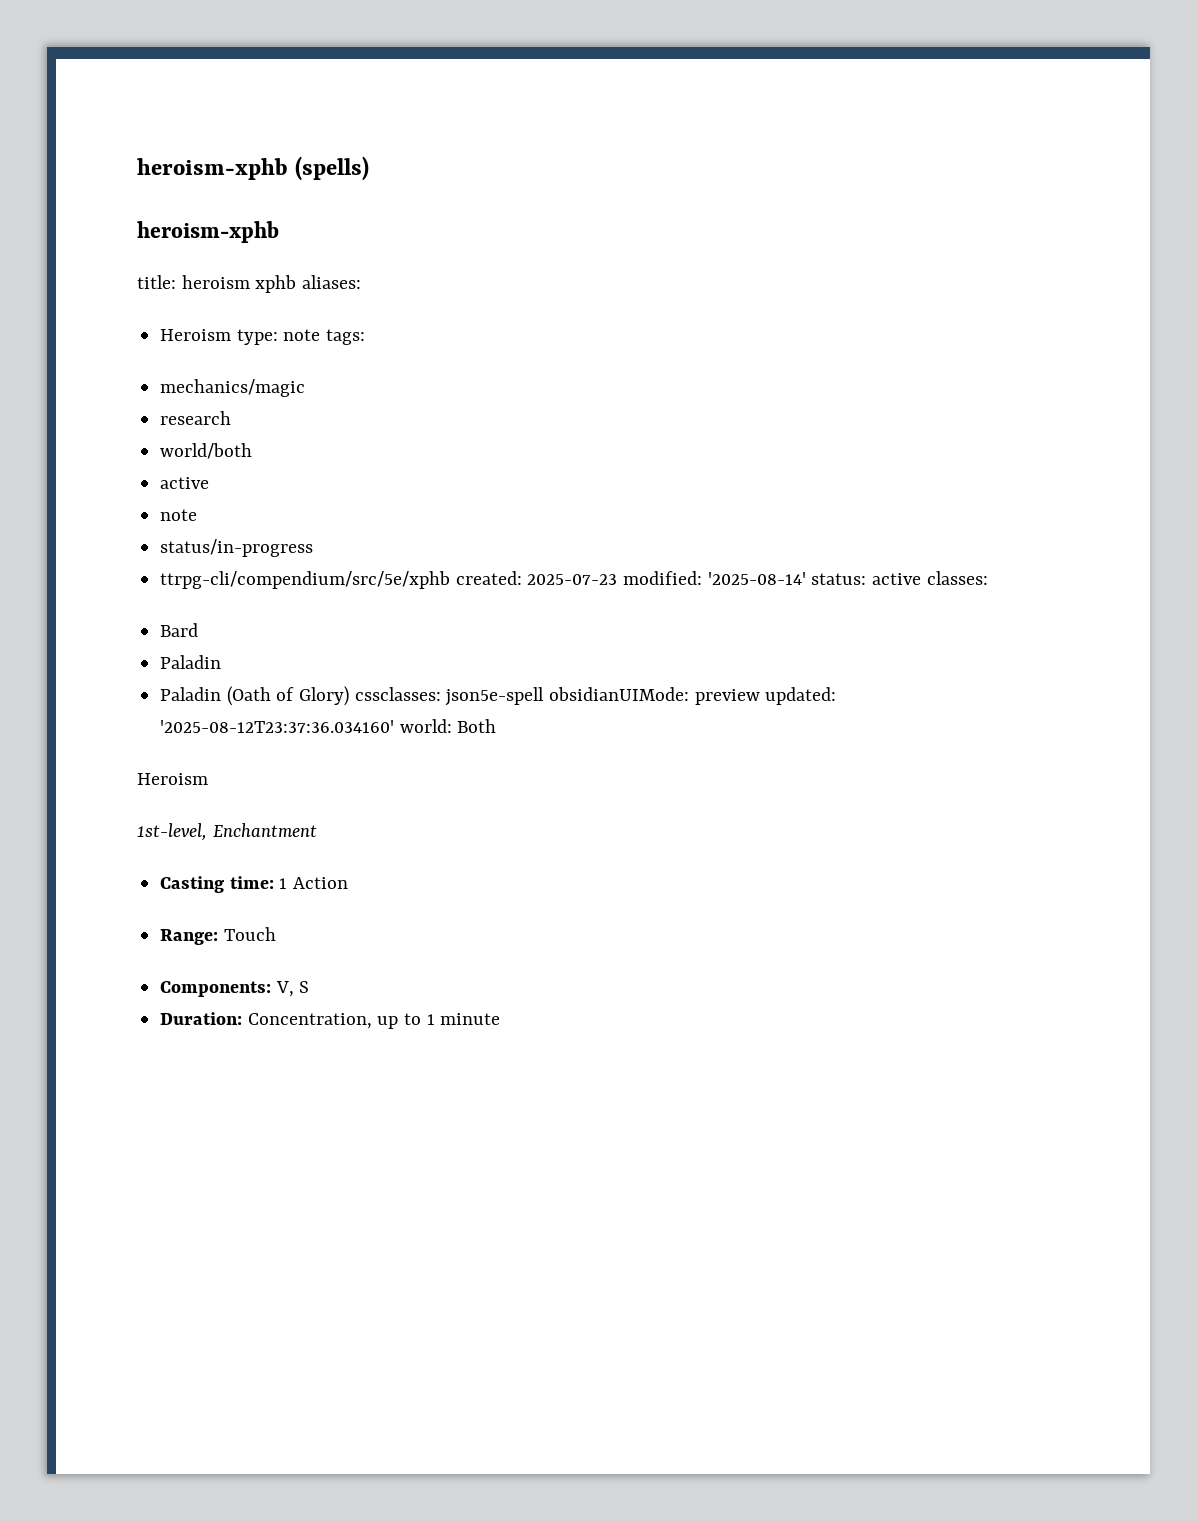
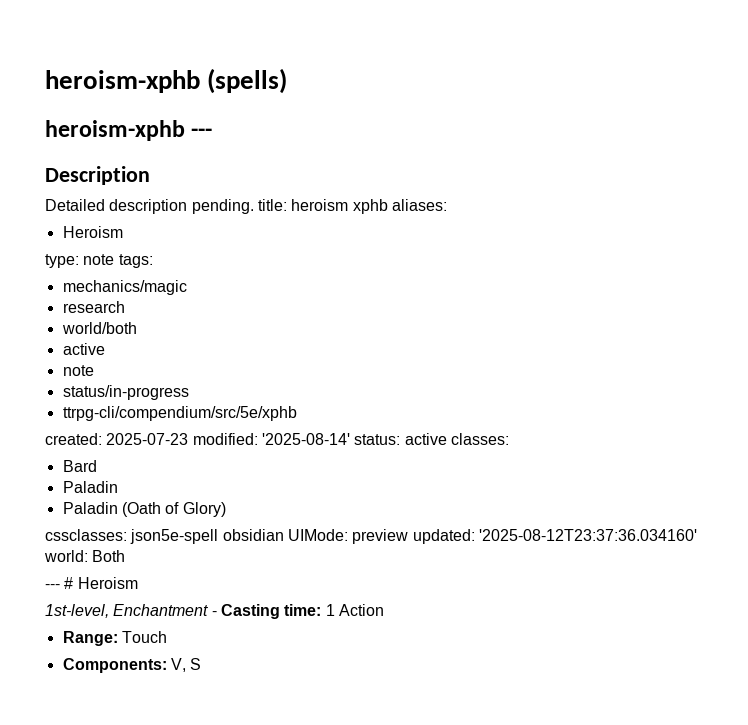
  heroism-xphb (spells)
- heroism-xphb
- title: heroism xphb aliases:
- Heroism type: note tags:
+ heroism-xphb ---
+ Description
+ Detailed description pending. title: heroism xphb aliases:
+ Heroism
+ type: note tags:
- ttrpg-cli/compendium/src/5e/xphb created: 2025-07-23 modified: '2025-08-14' status: active classes:
+ ttrpg-cli/compendium/src/5e/xphb
+ created: 2025-07-23 modified: '2025-08-14' status: active classes:
- Paladin (Oath of Glory) cssclasses: json5e-spell obsidianUIMode: preview updated: '2025-08-12T23:37:36.034160' world: Both
- Heroism
+ Paladin (Oath of Glory)
+ cssclasses: json5e-spell obsidian UIMode: preview updated: '2025-08-12T23:37:36.034160' world: Both
+ --- # Heroism
- 1st-level, Enchantment
- Casting time: 1 Action
+ 1st-level, Enchantment - Casting time: 1 Action
- Duration: Concentration, up to 1 minute

